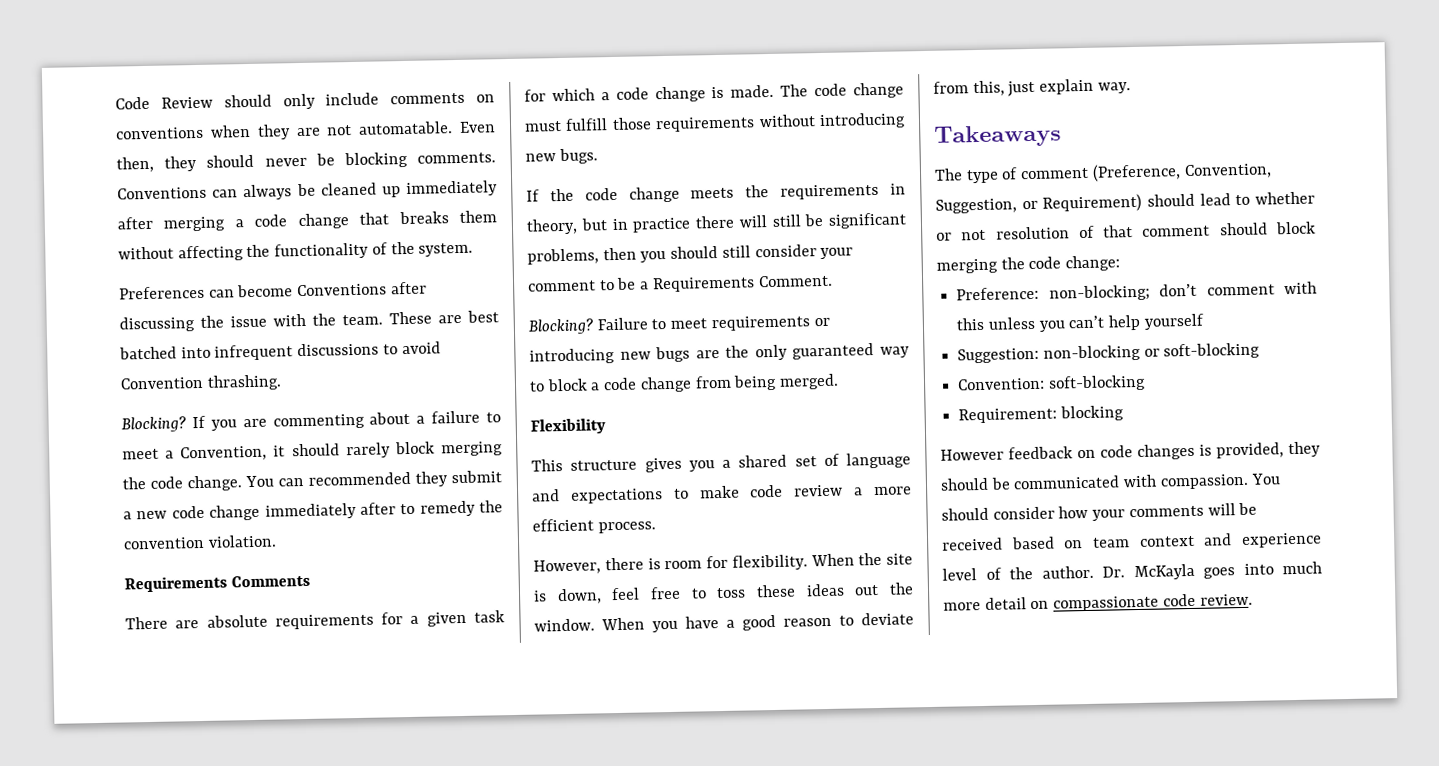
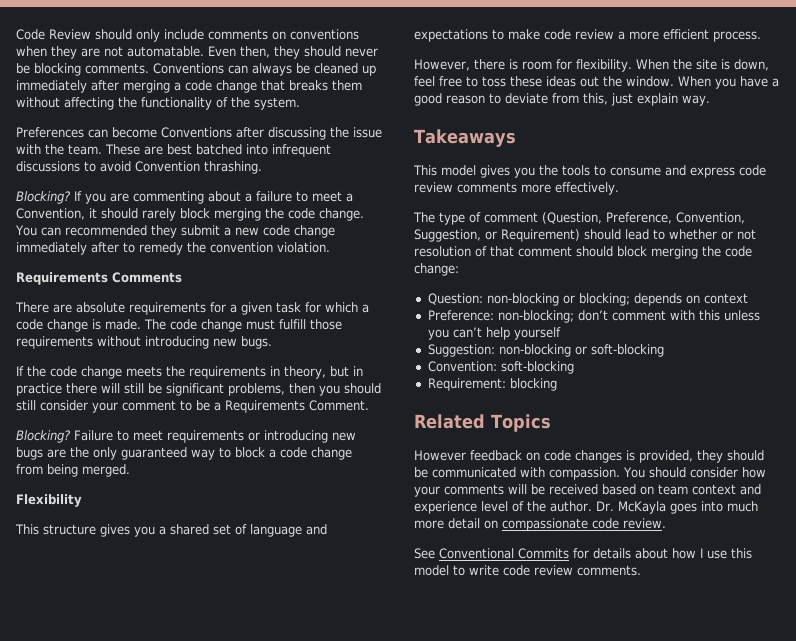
+ This model gives you the tools to consume and express code review comments more effectively.
- The type of comment (Preference, Convention, Suggestion, or Requirement) should lead to whether or not resolution of that comment should block merging the code change:
+ The type of comment (Question, Preference, Convention, Suggestion, or Requirement) should lead to whether or not resolution of that comment should block merging the code change:
+ Question: non-blocking or blocking; depends on context
+ Related Topics
+ See Conventional Commits for details about how I use this model to write code review comments.

